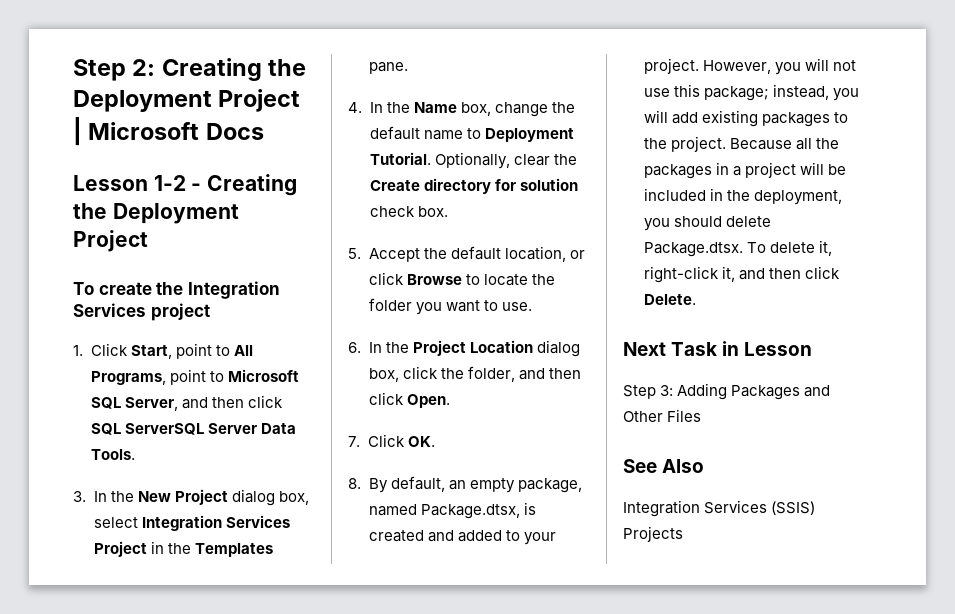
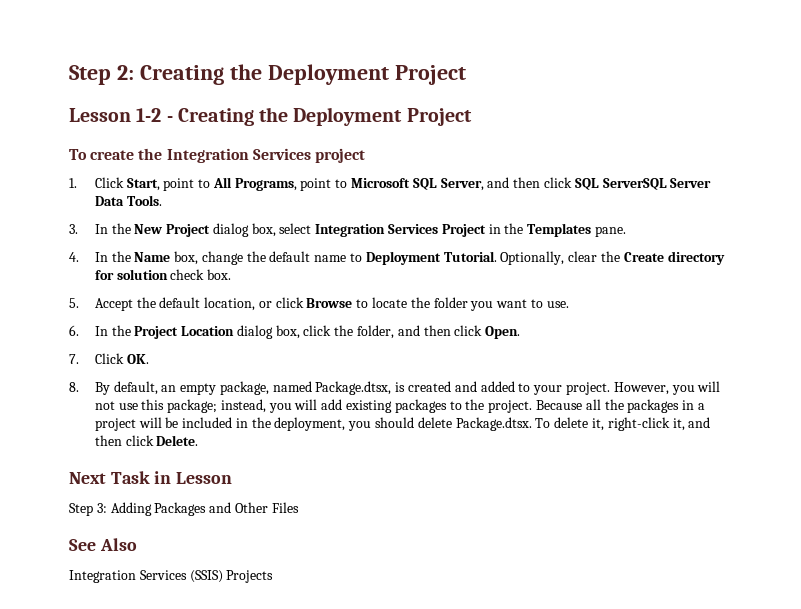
- Step 2: Creating the Deployment Project | Microsoft Docs
+ Step 2: Creating the Deployment Project

